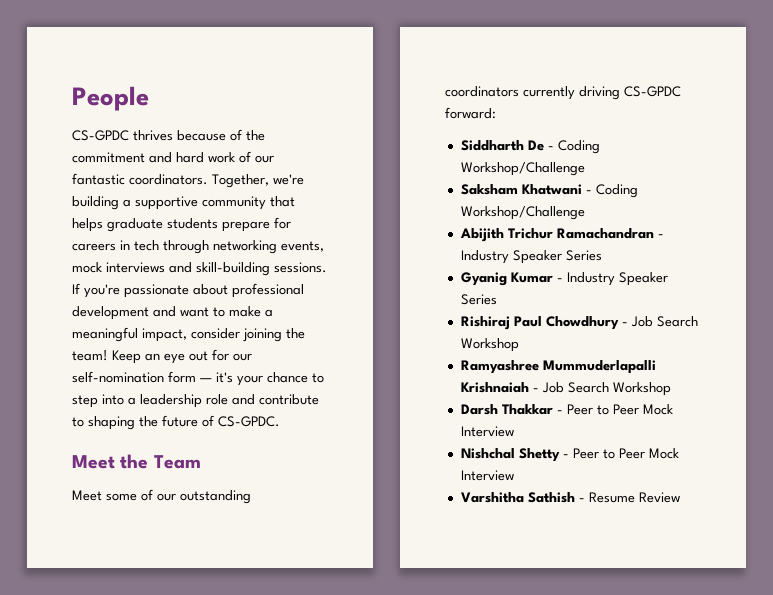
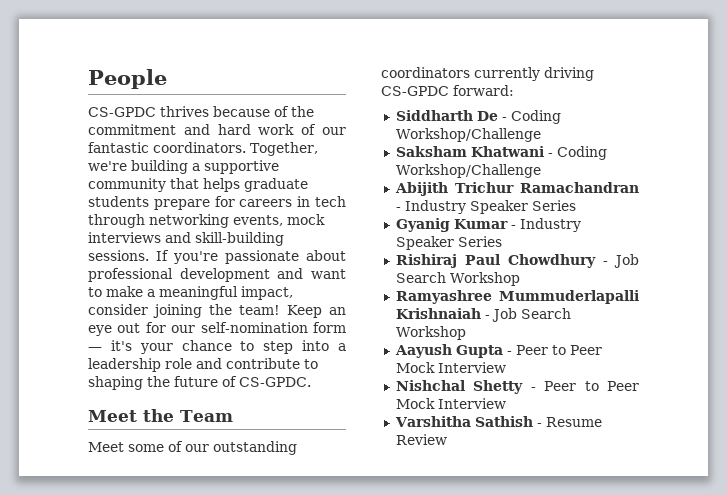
- Darsh Thakkar - Peer to Peer Mock Interview
+ Aayush Gupta - Peer to Peer Mock Interview

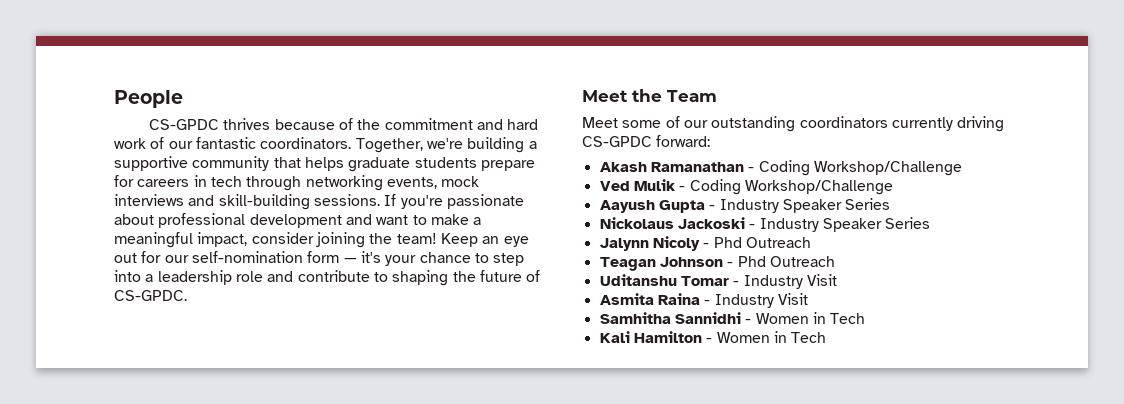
- Siddharth De - Coding Workshop/Challenge
- Saksham Khatwani - Coding Workshop/Challenge
- Abijith Trichur Ramachandran - Industry Speaker Series
- Gyanig Kumar - Industry Speaker Series
- Rishiraj Paul Chowdhury - Job Search Workshop
- Ramyashree Mummuderlapalli Krishnaiah - Job Search Workshop
- Aayush Gupta - Peer to Peer Mock Interview
- Nishchal Shetty - Peer to Peer Mock Interview
- Varshitha Sathish - Resume Review
+ Akash Ramanathan - Coding Workshop/Challenge
+ Ved Mulik - Coding Workshop/Challenge
+ Aayush Gupta - Industry Speaker Series
+ Nickolaus Jackoski - Industry Speaker Series
+ Jalynn Nicoly - Phd Outreach
+ Teagan Johnson - Phd Outreach
+ Uditanshu Tomar - Industry Visit
+ Asmita Raina - Industry Visit
+ Samhitha Sannidhi - Women in Tech
+ Kali Hamilton - Women in Tech

